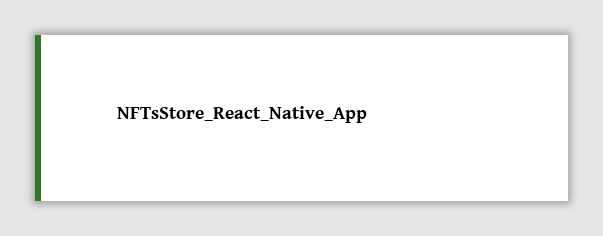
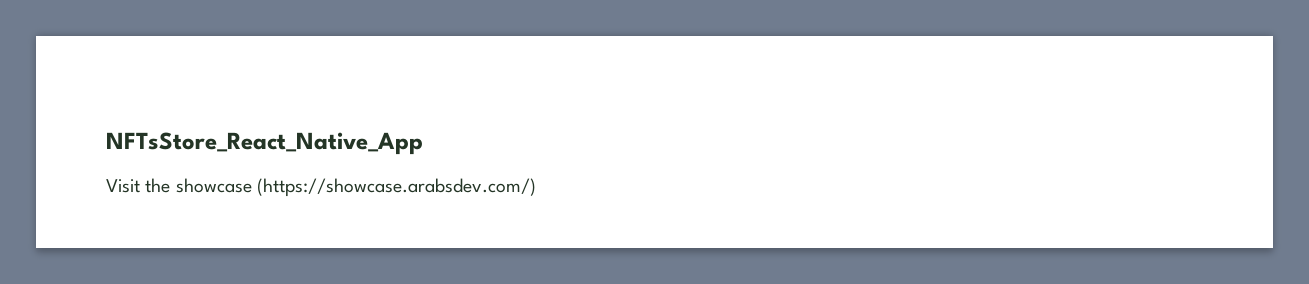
+ Visit the showcase (https://showcase.arabsdev.com/)

